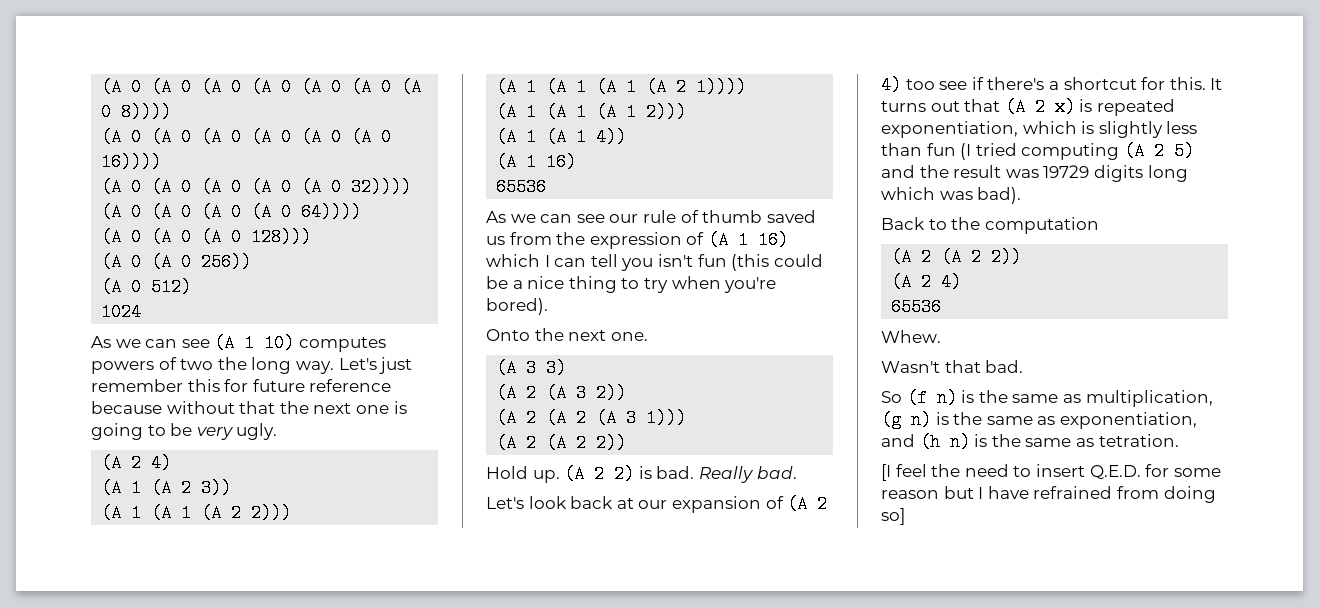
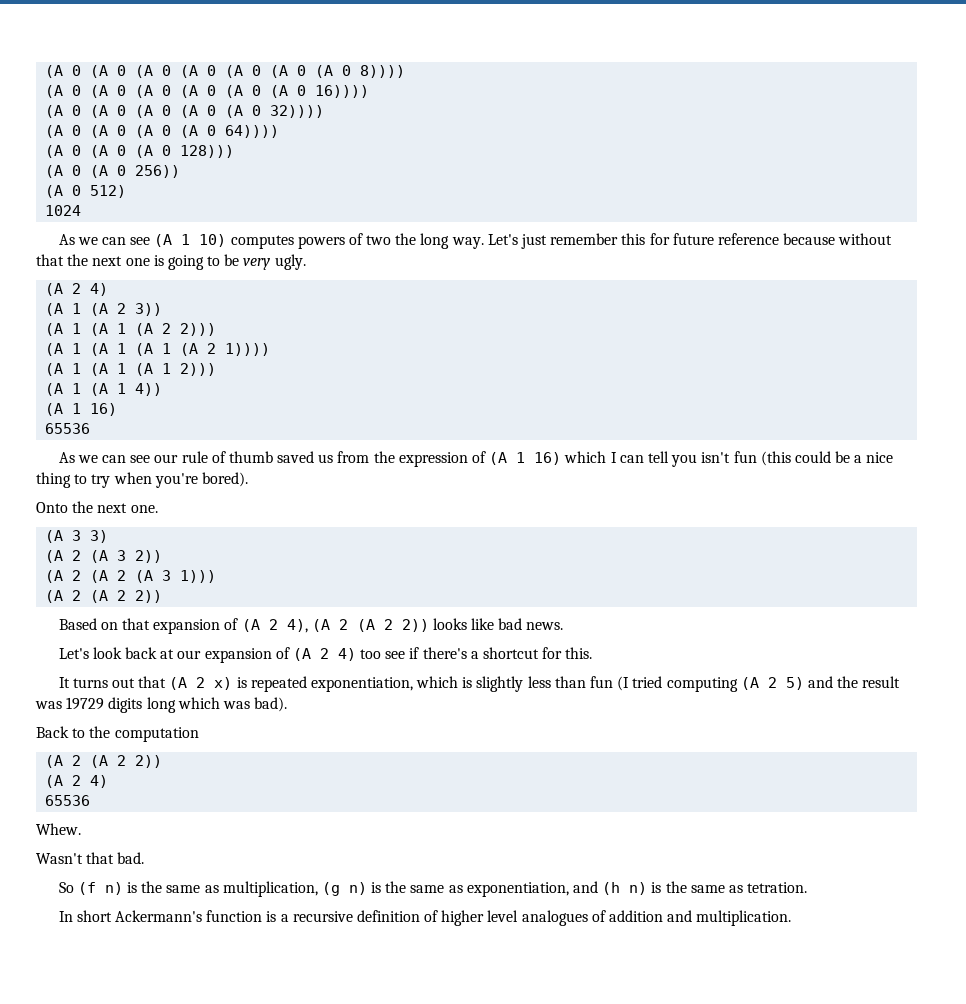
- Hold up. (A 2 2) is bad. Really bad.
+ Based on that expansion of (A 2 4), (A 2 (A 2 2)) looks like bad news.
- Let's look back at our expansion of (A 2 4) too see if there's a shortcut for this. It turns out that (A 2 x) is repeated exponentiation, which is slightly less than fun (I tried computing (A 2 5) and the result was 19729 digits long which was bad).
+ Let's look back at our expansion of (A 2 4) too see if there's a shortcut for this.
+ It turns out that (A 2 x) is repeated exponentiation, which is slightly less than fun (I tried computing (A 2 5) and the result was 19729 digits long which was bad).
- [I feel the need to insert Q.E.D. for some reason but I have refrained from doing so]
+ In short Ackermann's function is a recursive definition of higher level analogues of addition and multiplication.

